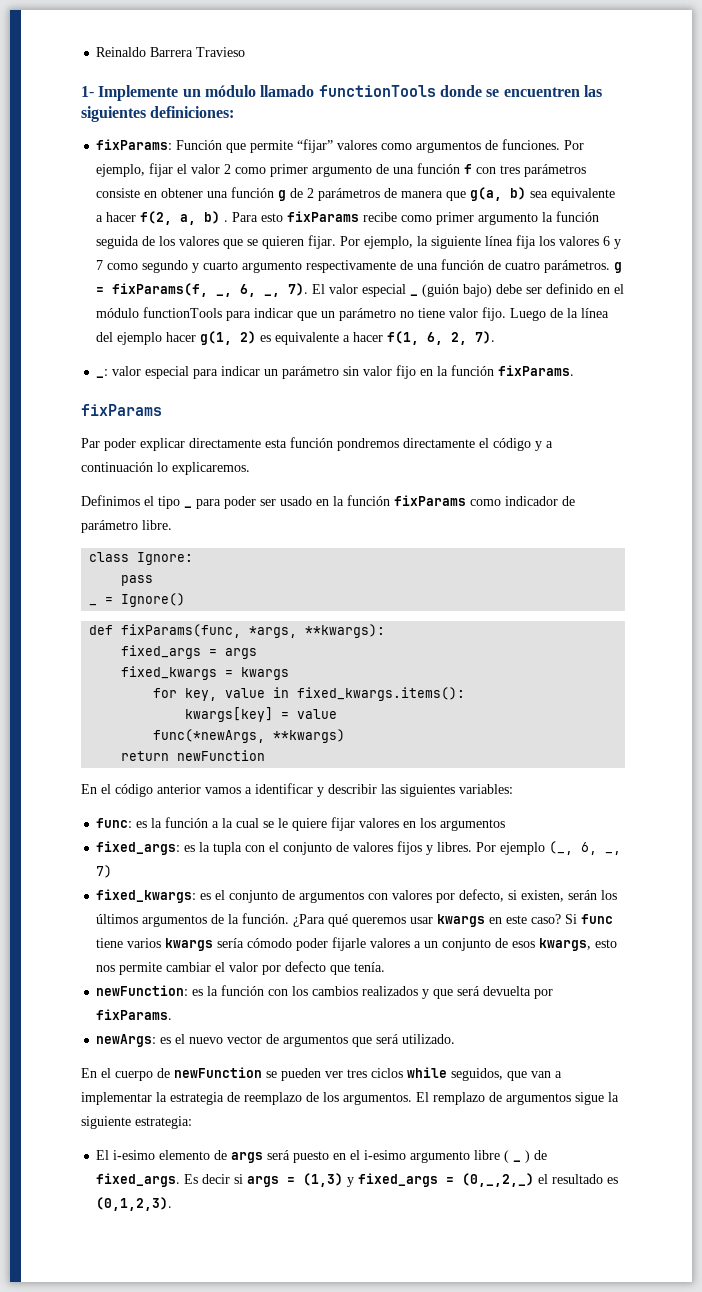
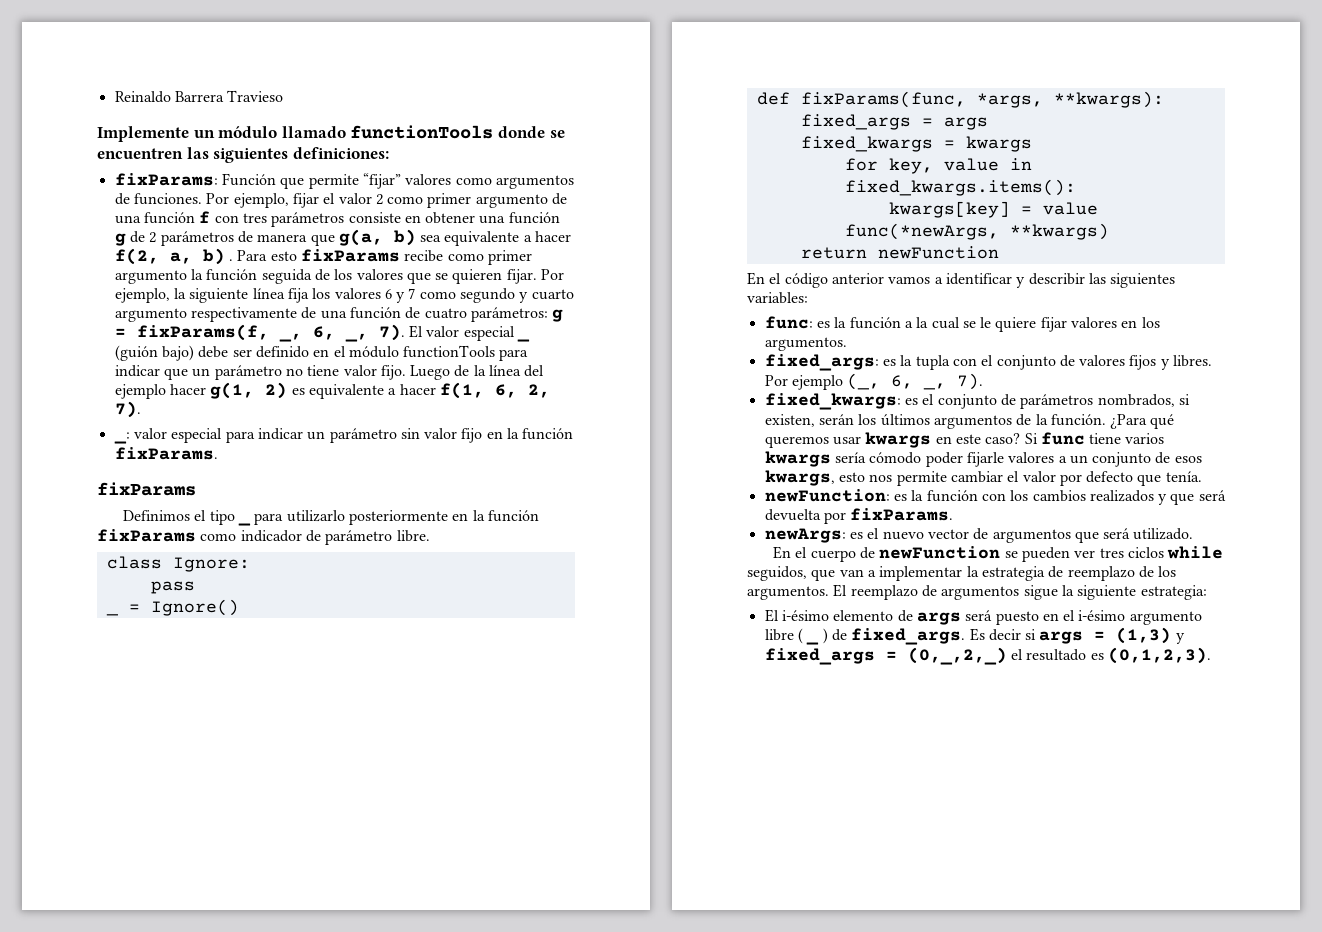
- 1- Implemente un módulo llamado functionTools donde se encuentren las siguientes definiciones:
+ Implemente un módulo llamado functionTools donde se encuentren las siguientes definiciones:
- Por ejemplo, la siguiente línea fija los valores 6 y 7 como segundo y cuarto argumento respectivamente de una función de cuatro parámetros. g = fixParams(f, _, 6, _, 7).
+ Por ejemplo, la siguiente línea fija los valores 6 y 7 como segundo y cuarto argumento respectivamente de una función de cuatro parámetros: g = fixParams(f, _, 6, _, 7).
- Par poder explicar directamente esta función pondremos directamente el código y a continuación lo explicaremos.
- Definimos el tipo _ para poder ser usado en la función fixParams como indicador de parámetro libre.
+ Definimos el tipo _ para utilizarlo posteriormente en la función fixParams como indicador de parámetro libre.
- func: es la función a la cual se le quiere fijar valores en los argumentos
+ func: es la función a la cual se le quiere fijar valores en los argumentos.
- Por ejemplo (_, 6, _, 7)
+ Por ejemplo (_, 6, _, 7).
- fixed_kwargs: es el conjunto de argumentos con valores por defecto, si existen, serán los últimos argumentos de la función.
+ fixed_kwargs: es el conjunto de parámetros nombrados, si existen, serán los últimos argumentos de la función.
- El remplazo de argumentos sigue la siguiente estrategia:
+ El reemplazo de argumentos sigue la siguiente estrategia:
- El i-esimo elemento de args será puesto en el i-esimo argumento libre ( _ ) de fixed_args.
+ El i-ésimo elemento de args será puesto en el i-ésimo argumento libre ( _ ) de fixed_args.

